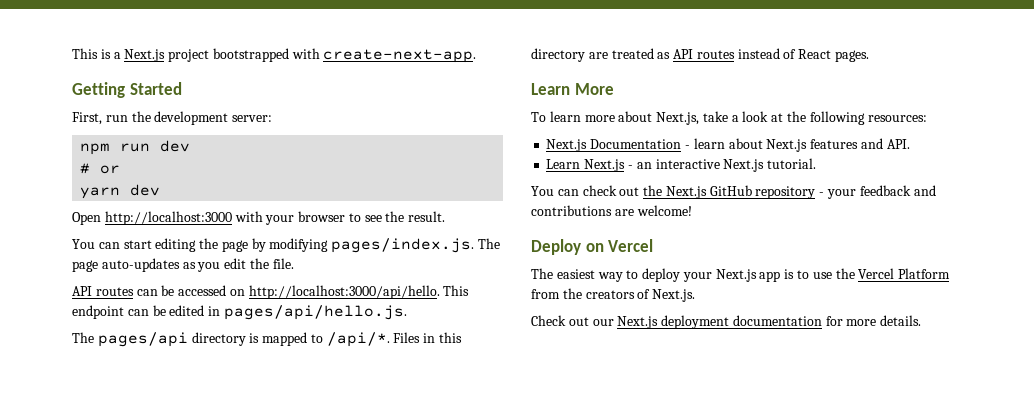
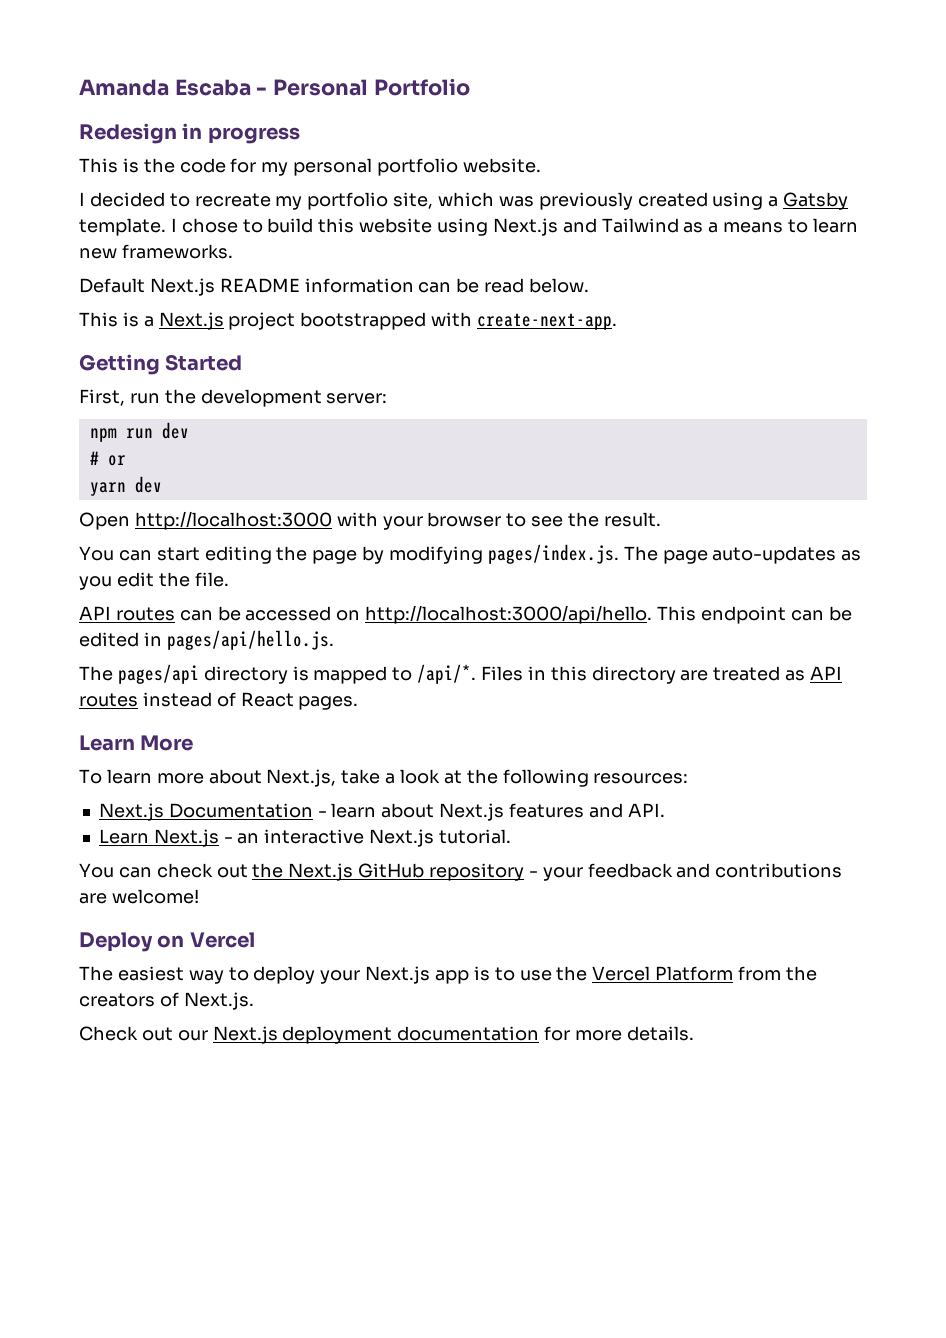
+ Amanda Escaba - Personal Portfolio
+ Redesign in progress
+ This is the code for my personal portfolio website.
+ I decided to recreate my portfolio site, which was previously created using a Gatsby template. I chose to build this website using Next.js and Tailwind as a means to learn new frameworks.
+ Default Next.js README information can be read below.

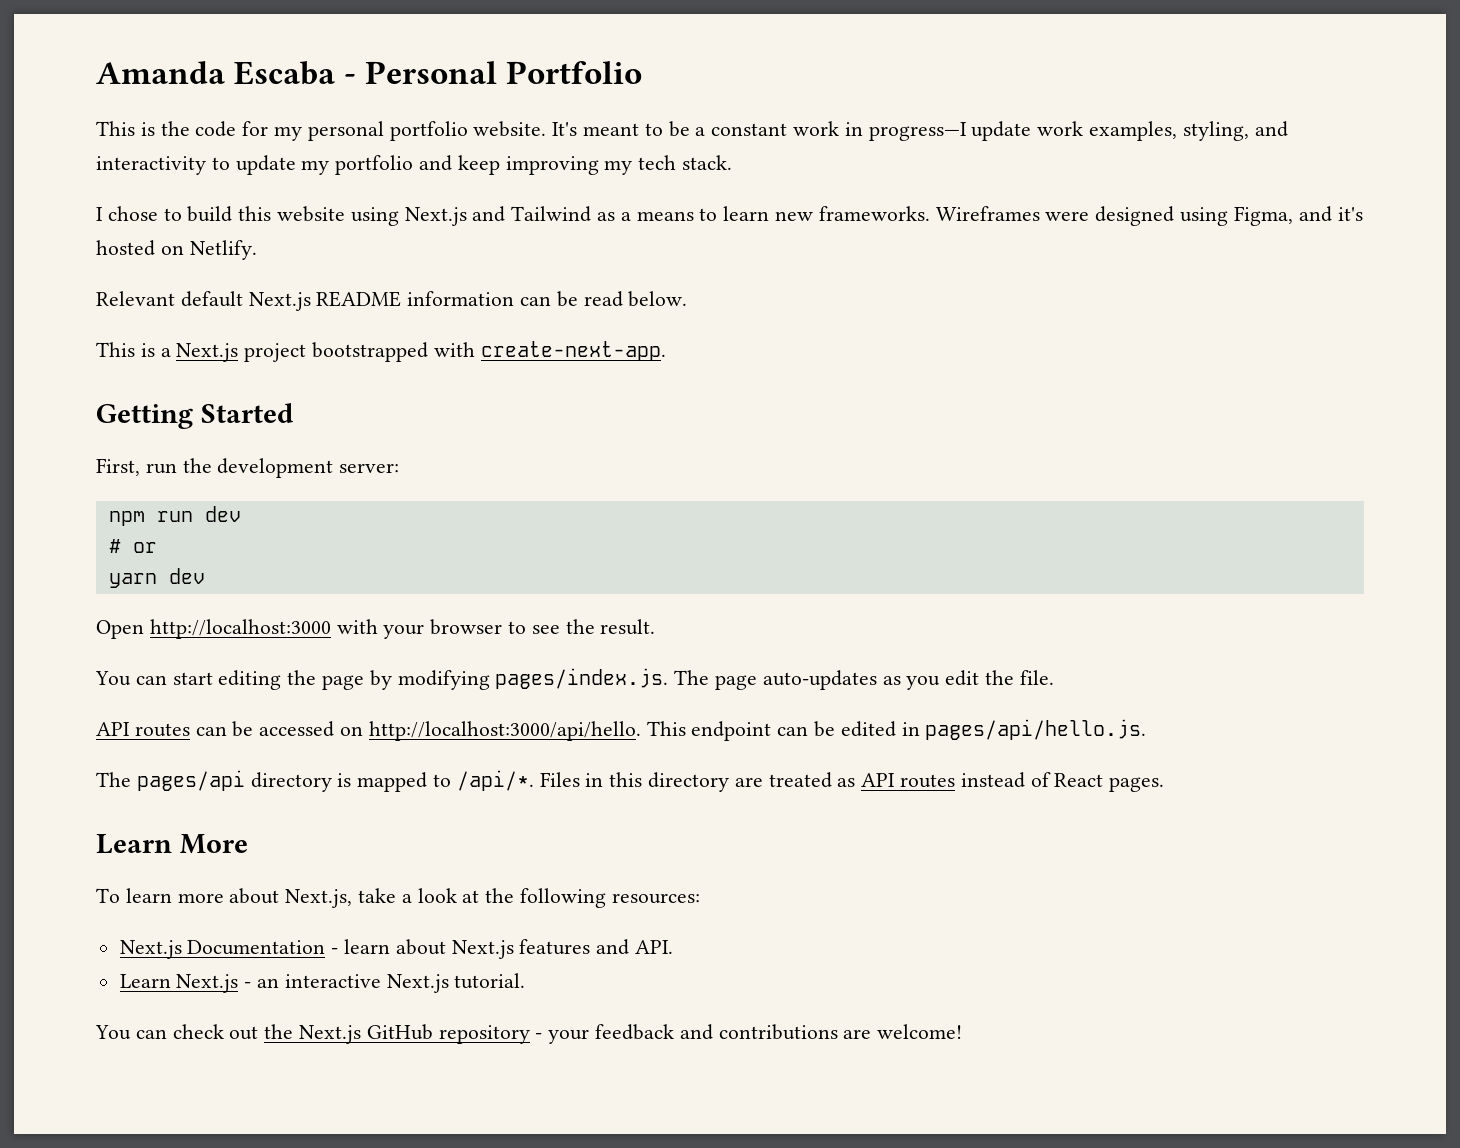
- Redesign in progress
- This is the code for my personal portfolio website.
- I decided to recreate my portfolio site, which was previously created using a Gatsby template. I chose to build this website using Next.js and Tailwind as a means to learn new frameworks.
- Default Next.js README information can be read below.
+ This is the code for my personal portfolio website. It's meant to be a constant work in progress—I update work examples, styling, and interactivity to update my portfolio and keep improving my tech stack.
+ I chose to build this website using Next.js and Tailwind as a means to learn new frameworks. Wireframes were designed using Figma, and it's hosted on Netlify.
+ Relevant default Next.js README information can be read below.
- Deploy on Vercel
- The easiest way to deploy your Next.js app is to use the Vercel Platform from the creators of Next.js.
- Check out our Next.js deployment documentation for more details.

